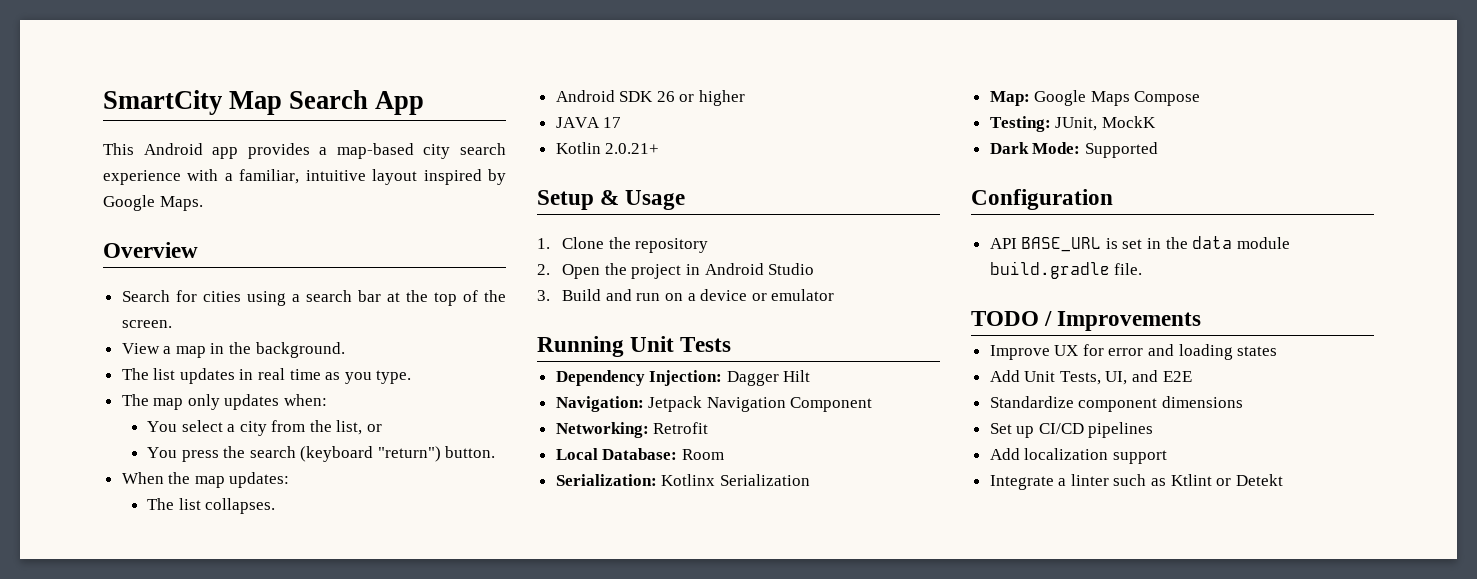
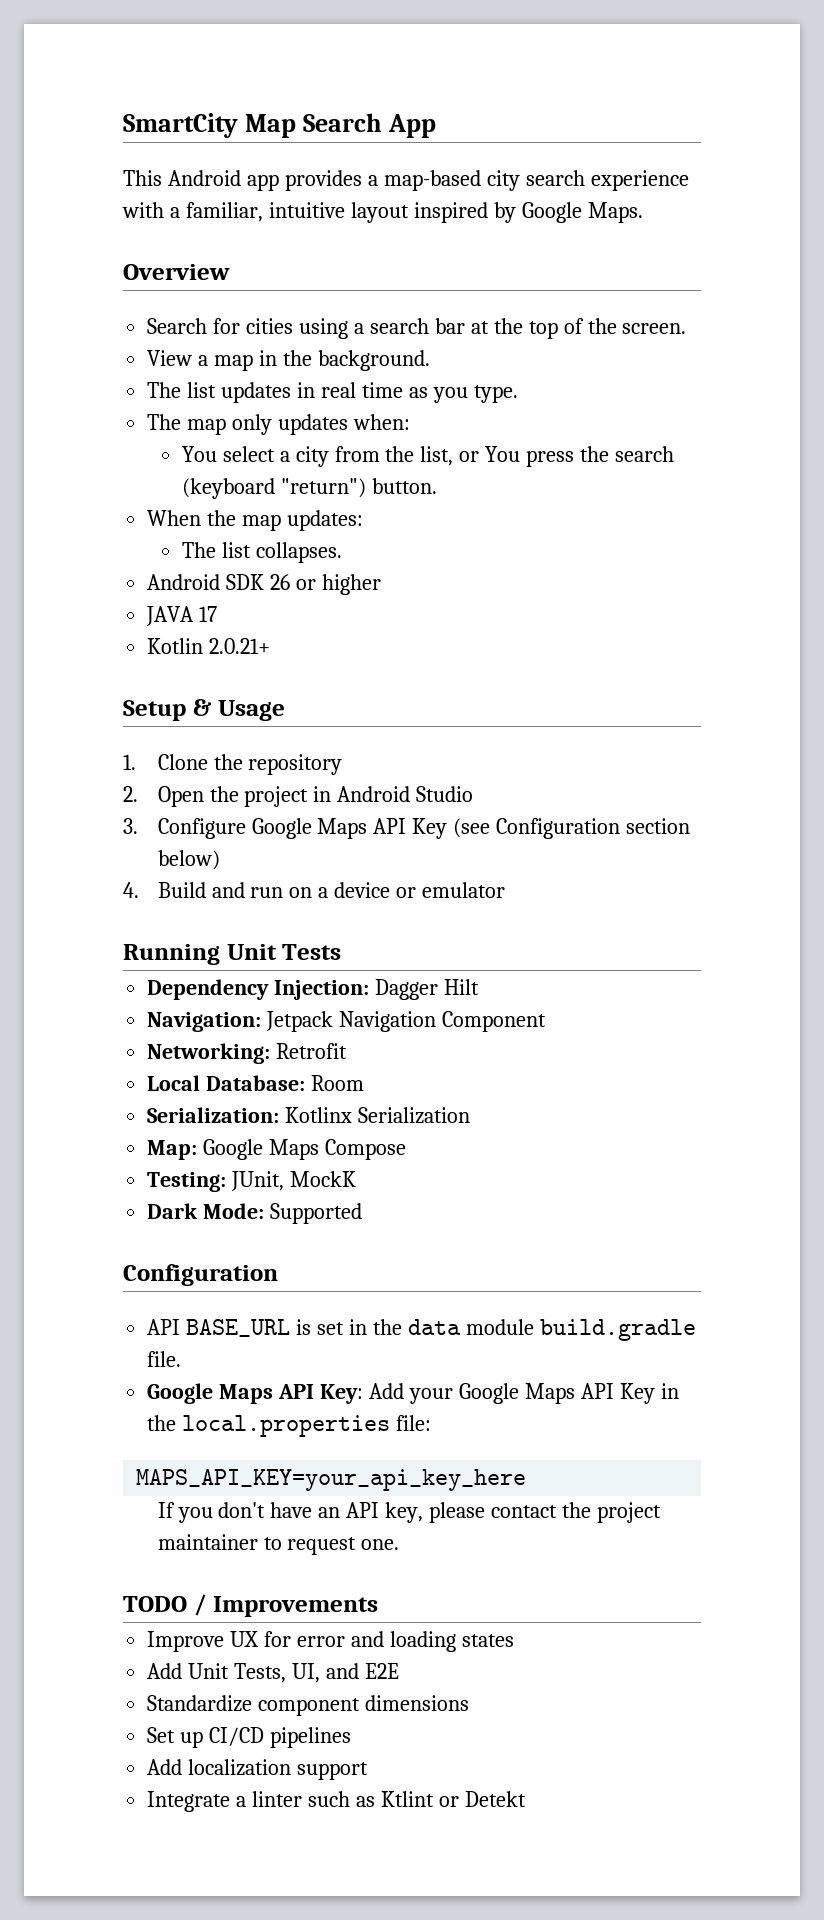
- You select a city from the list, or
- You press the search (keyboard "return") button.
+ You select a city from the list, or You press the search (keyboard "return") button.
- 3. Build and run on a device or emulator
+ 3. Configure Google Maps API Key (see Configuration section below)
+ 4. Build and run on a device or emulator
+ Google Maps API Key: Add your Google Maps API Key in the local.properties file:
+ MAPS_API_KEY=your_api_key_here
+ If you don't have an API key, please contact the project maintainer to request one.

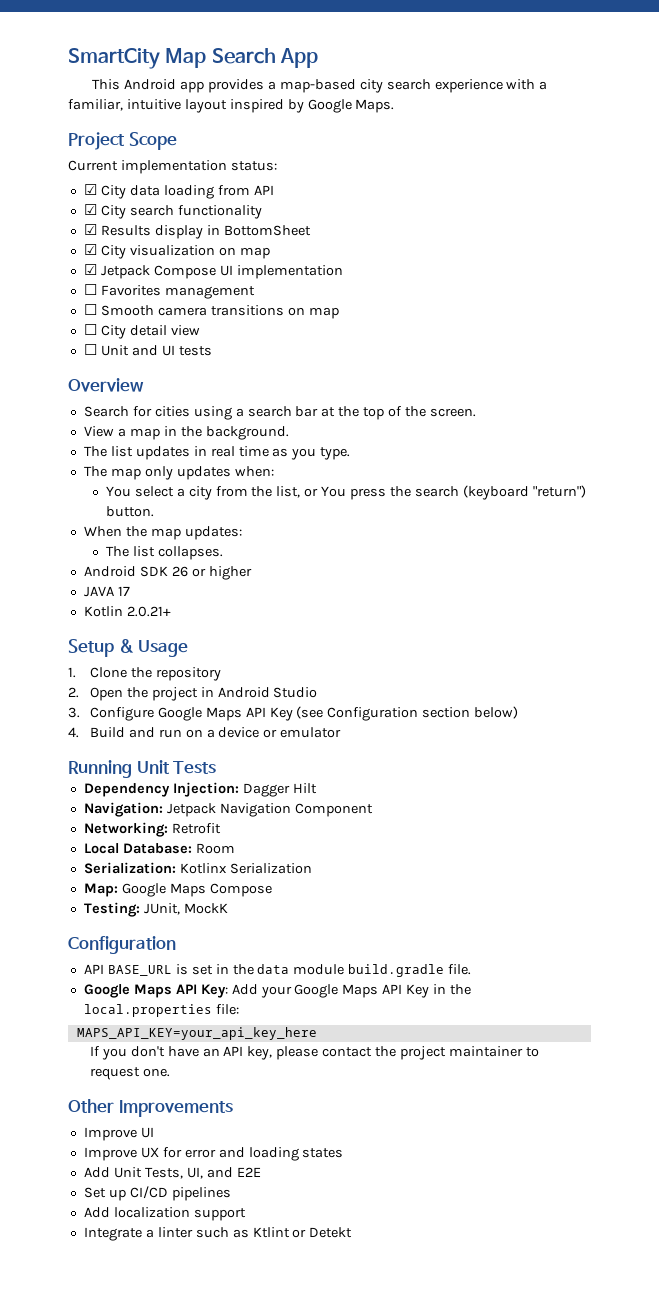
+ Project Scope
+ Current implementation status:
+ ☑ City data loading from API
+ ☑ City search functionality
+ ☑ Results display in BottomSheet
+ ☑ City visualization on map
+ ☑ Jetpack Compose UI implementation
+ ☐ Favorites management
+ ☐ Smooth camera transitions on map
+ ☐ City detail view
+ ☐ Unit and UI tests
- Dark Mode: Supported
- TODO / Improvements
+ Other Improvements
+ Improve UI
- Standardize component dimensions

